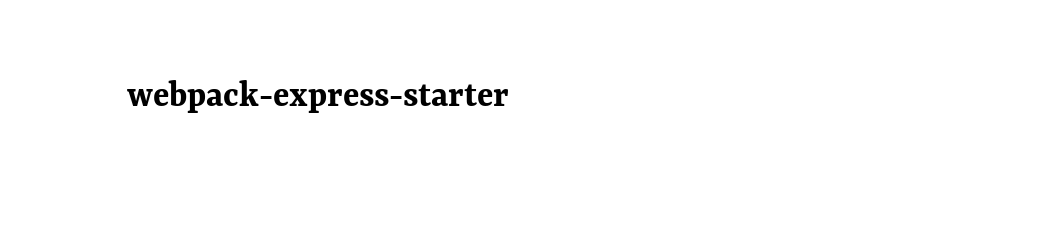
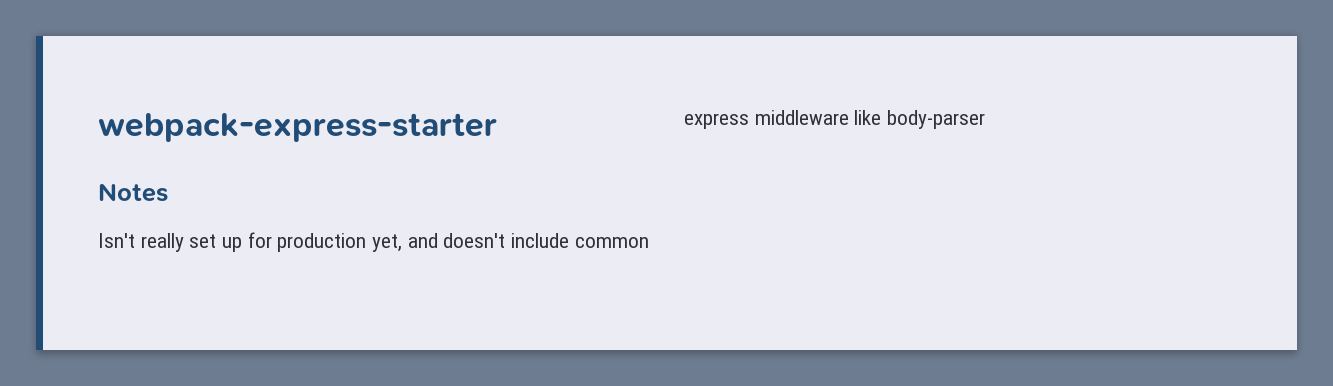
+ Notes
+ Isn't really set up for production yet, and doesn't include common express middleware like body-parser

